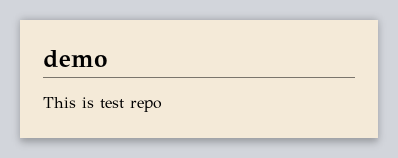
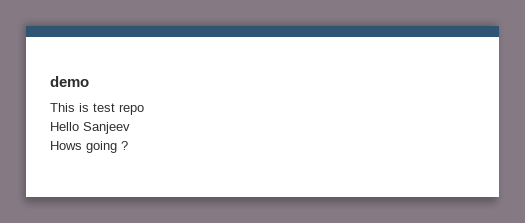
+ Hello Sanjeev
+ Hows going ?

